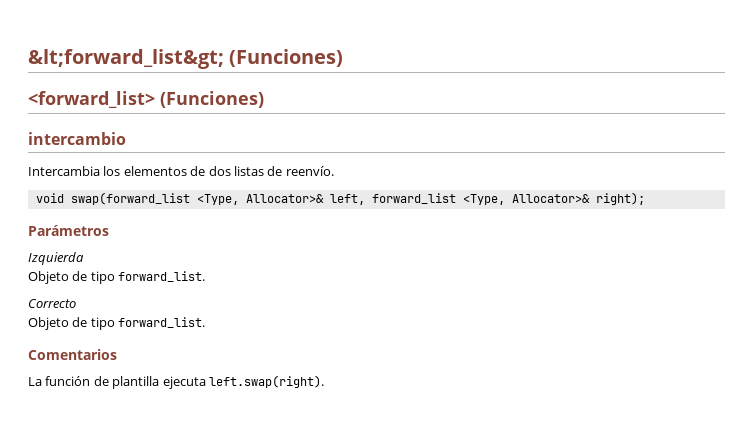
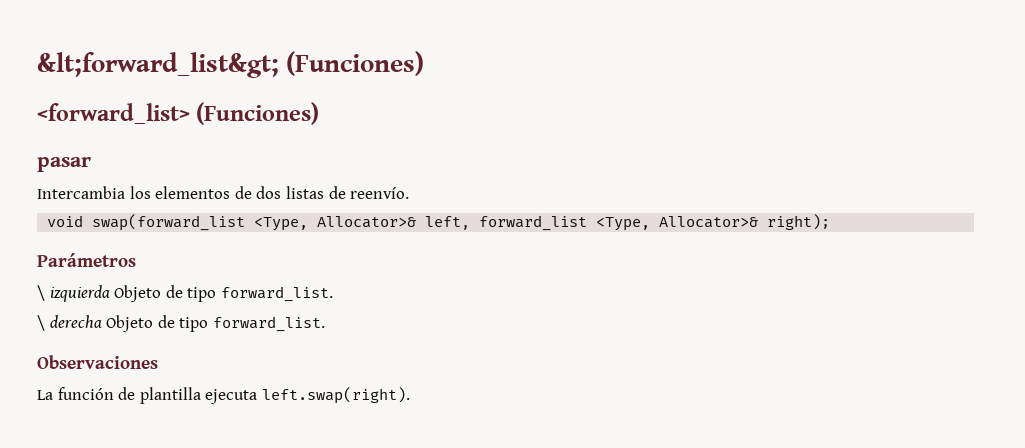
- intercambio
+ pasar
- Izquierda
- Objeto de tipo forward_list.
- Correcto
- Objeto de tipo forward_list.
- Comentarios
+ \ izquierda Objeto de tipo forward_list.
+ \ derecha Objeto de tipo forward_list.
+ Observaciones

